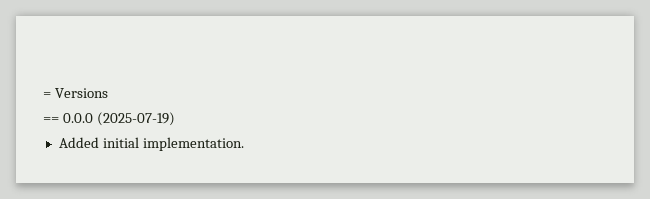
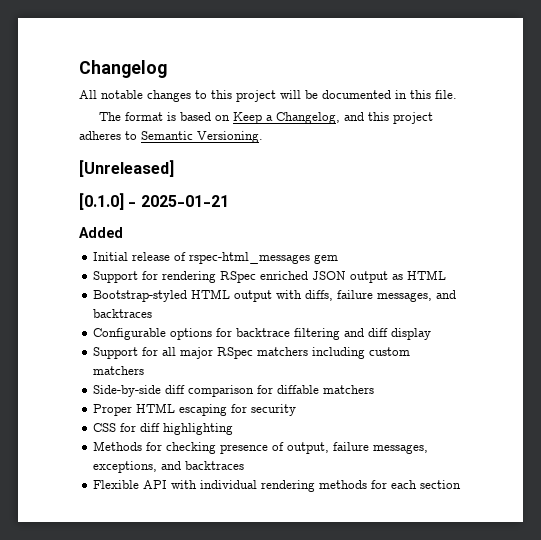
- = Versions
- == 0.0.0 (2025-07-19)
- Added initial implementation.
+ Changelog
+ All notable changes to this project will be documented in this file.
+ The format is based on Keep a Changelog, and this project adheres to Semantic Versioning.
+ [Unreleased]
+ [0.1.0] - 2025-01-21
+ Added
+ Initial release of rspec-html_messages gem
+ Support for rendering RSpec enriched JSON output as HTML
+ Bootstrap-styled HTML output with diffs, failure messages, and backtraces
+ Configurable options for backtrace filtering and diff display
+ Support for all major RSpec matchers including custom matchers
+ Side-by-side diff comparison for diffable matchers
+ Proper HTML escaping for security
+ CSS for diff highlighting
+ Methods for checking presence of output, failure messages, exceptions, and backtraces
+ Flexible API with individual rendering methods for each section

